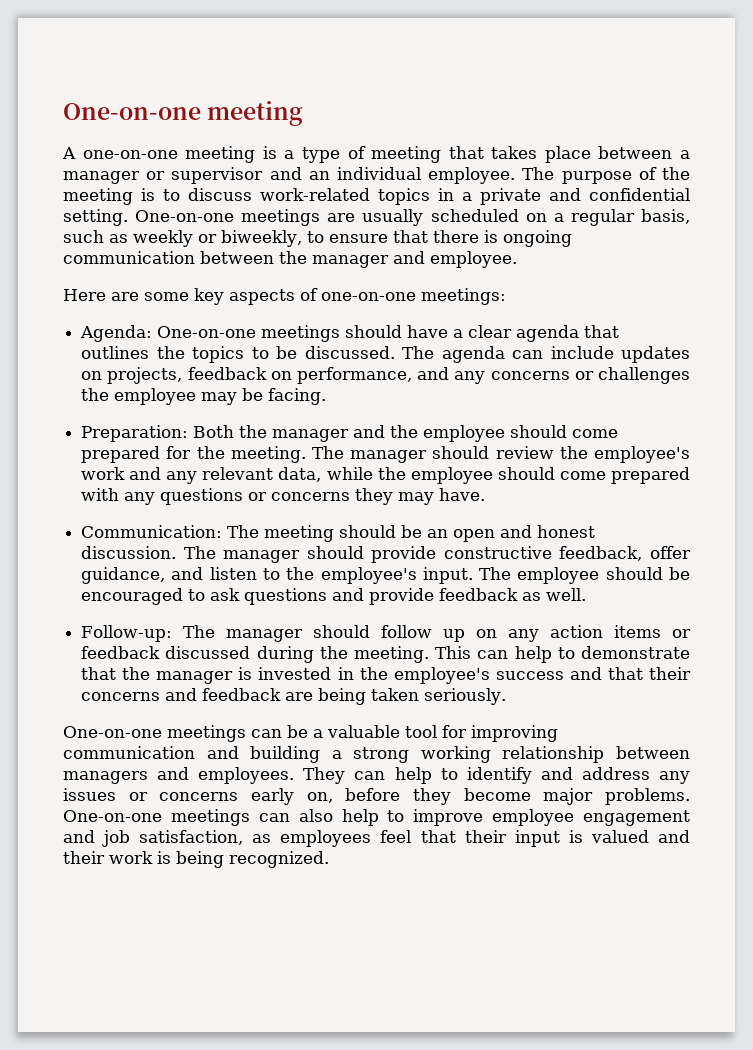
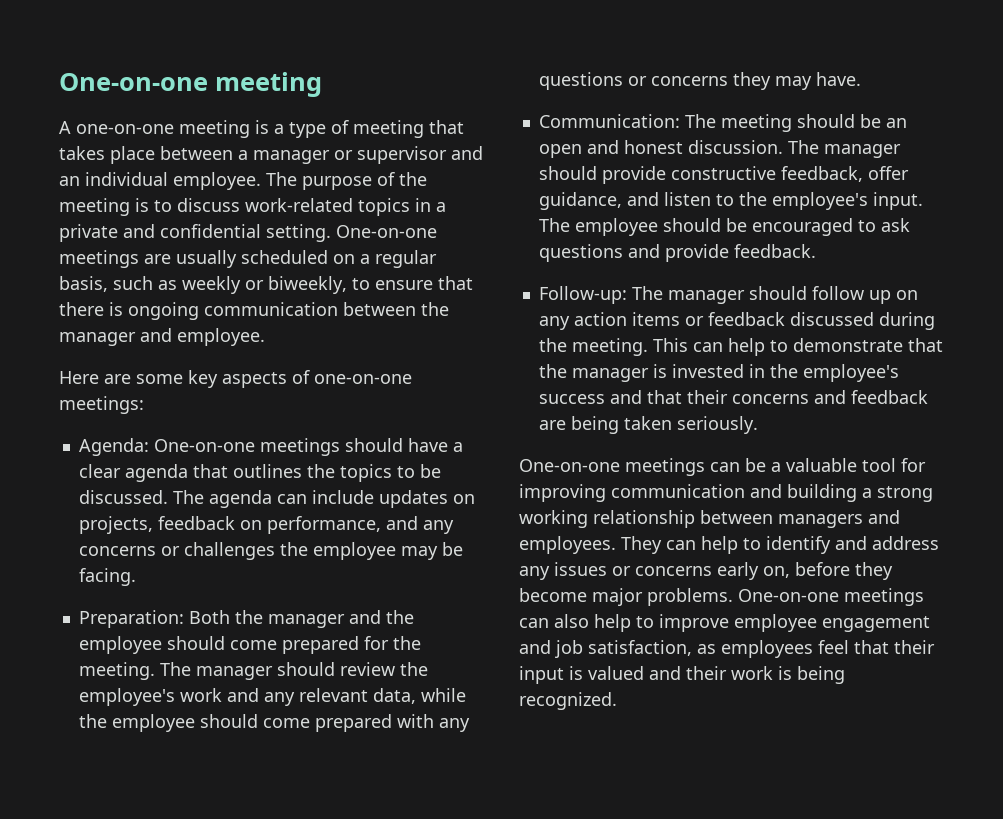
- The employee should be encouraged to ask questions and provide feedback as well.
+ The employee should be encouraged to ask questions and provide feedback.

